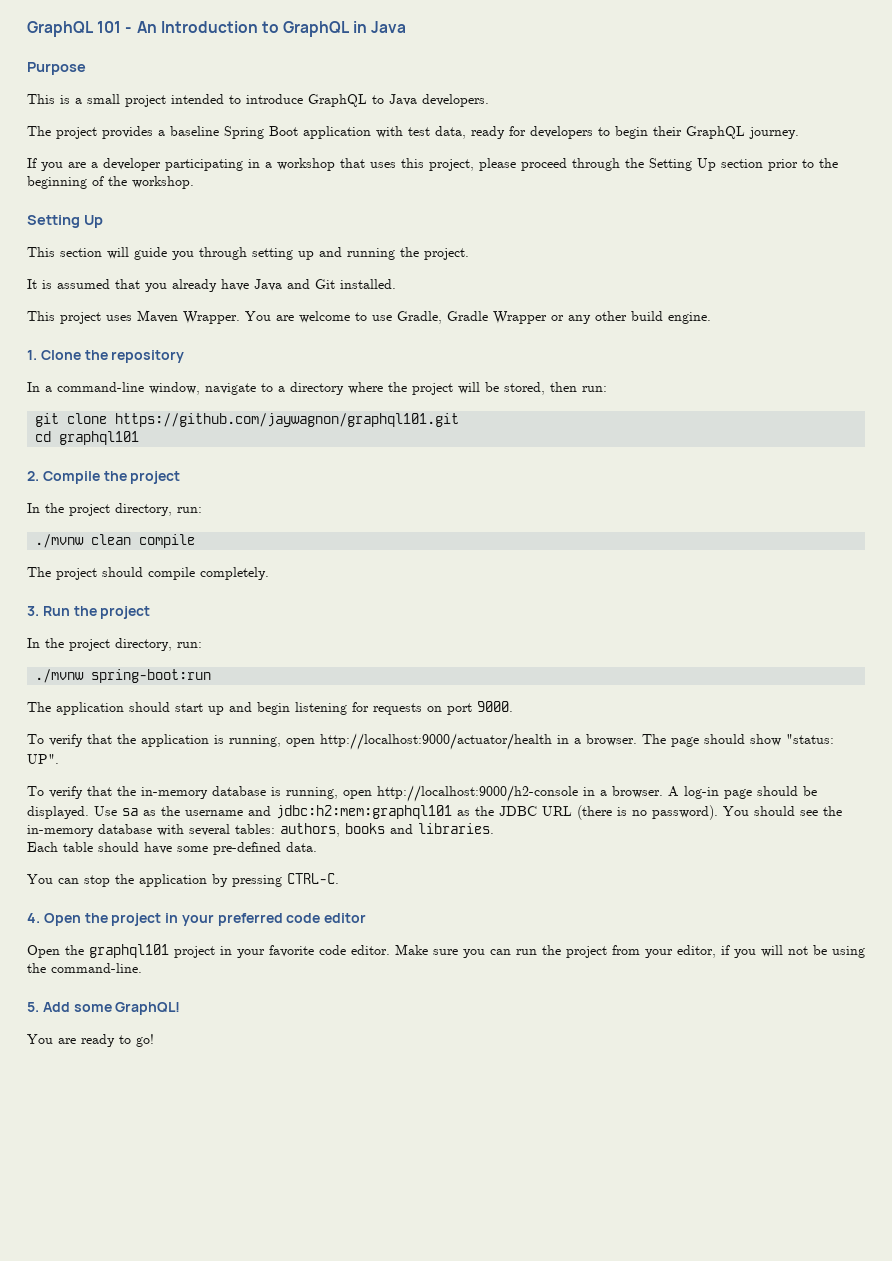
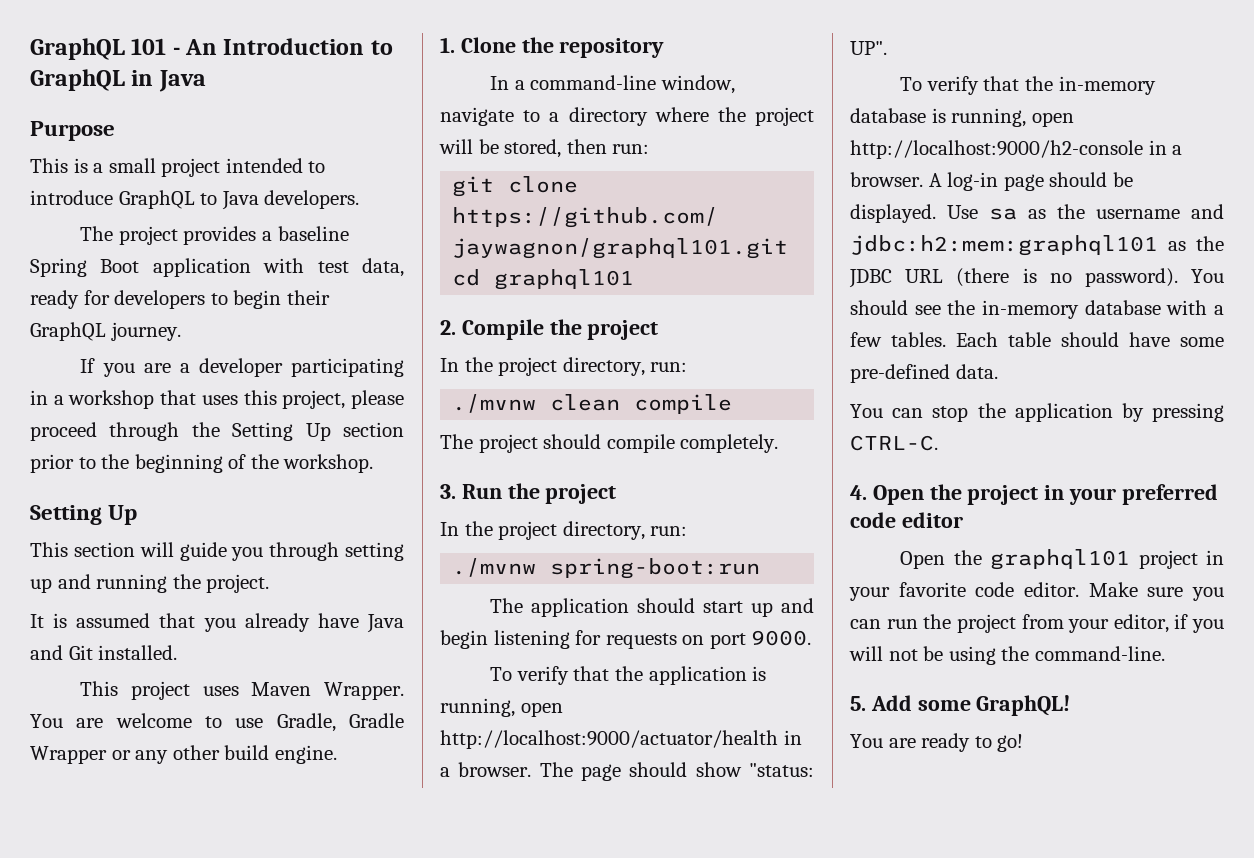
- You should see the in-memory database with several tables: authors, books and libraries.
- Each table should have some pre-defined data.
+ You should see the in-memory database with a few tables. Each table should have some pre-defined data.

